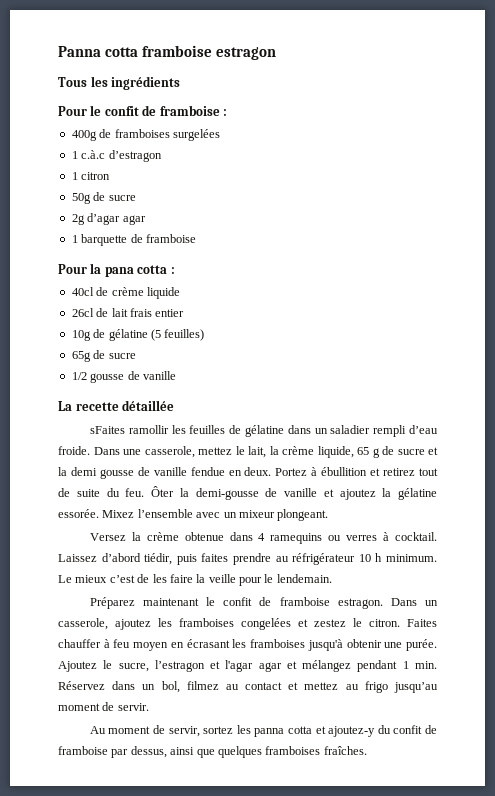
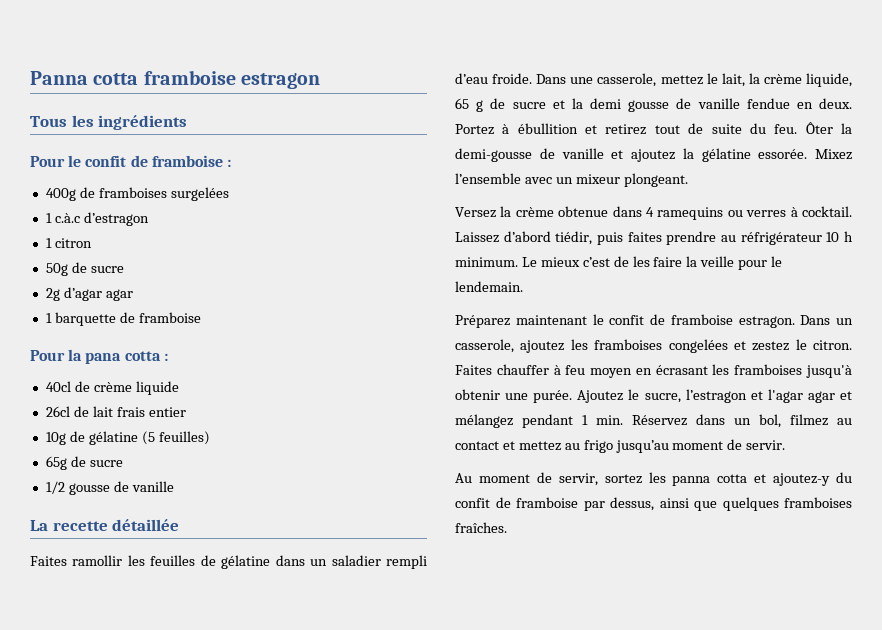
- sFaites ramollir les feuilles de gélatine dans un saladier rempli d’eau froide.
+ Faites ramollir les feuilles de gélatine dans un saladier rempli d’eau froide.

